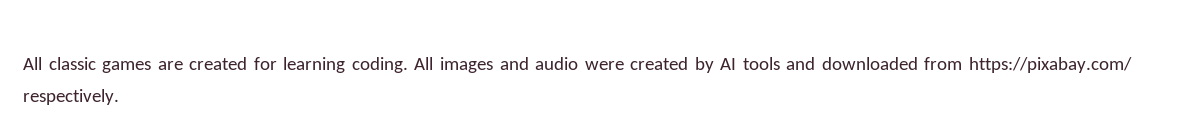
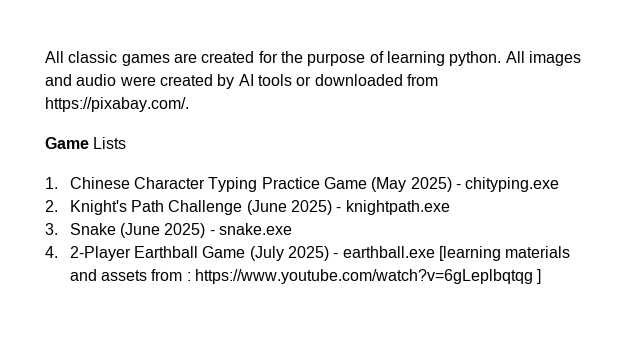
- All classic games are created for learning coding.
+ All classic games are created for the purpose of learning python.
- All images and audio were created by AI tools and downloaded from https://pixabay.com/ respectively.
+ All images and audio were created by AI tools or downloaded from https://pixabay.com/.
+ Game Lists
+ 1. Chinese Character Typing Practice Game (May 2025) - chityping.exe
+ 2. Knight's Path Challenge (June 2025) - knightpath.exe
+ 3. Snake (June 2025) - snake.exe
+ 4. 2-Player Earthball Game (July 2025) - earthball.exe [learning materials and assets from : https://www.youtube.com/watch?v=6gLeplbqtqg ]

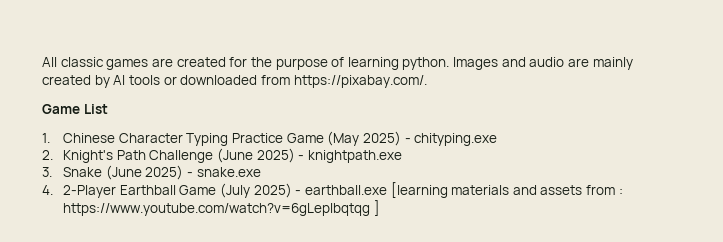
- All images and audio were created by AI tools or downloaded from https://pixabay.com/.
+ Images and audio are mainly created by AI tools or downloaded from https://pixabay.com/.
- Game Lists
+ Game List

